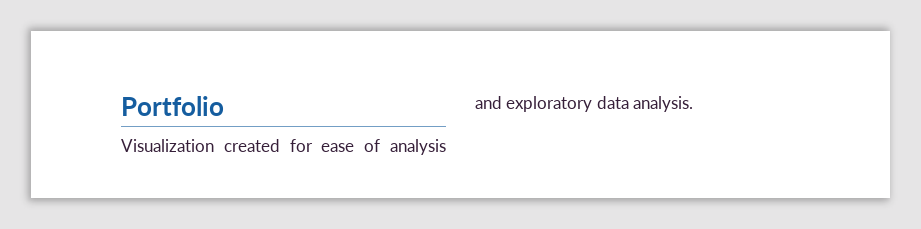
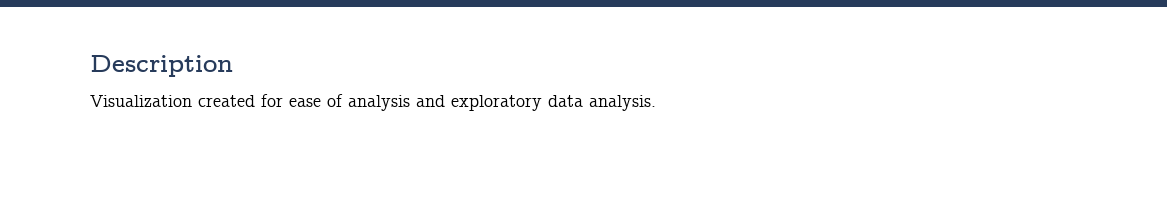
- Portfolio
+ Description

